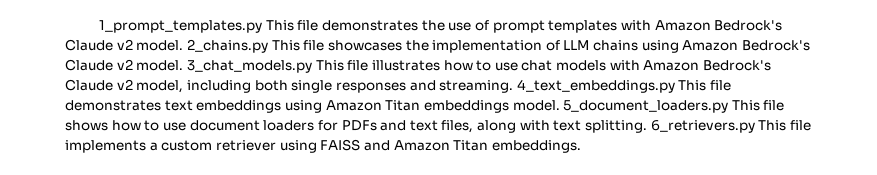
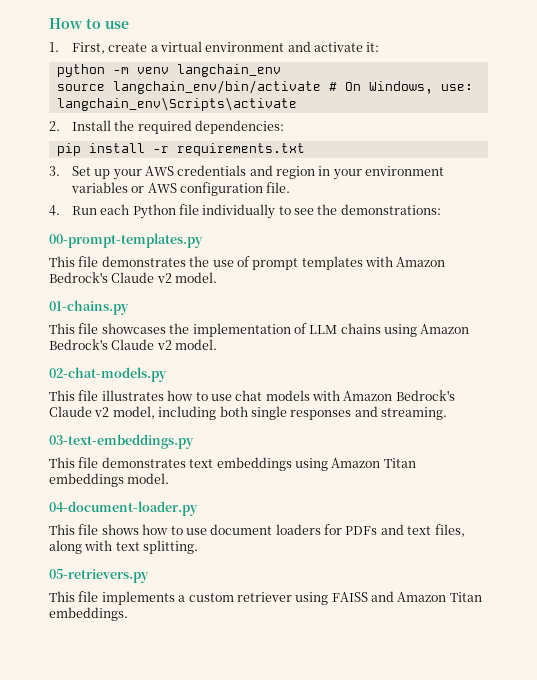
- 1_prompt_templates.py This file demonstrates the use of prompt templates with Amazon Bedrock's Claude v2 model. 2_chains.py This file showcases the implementation of LLM chains using Amazon Bedrock's Claude v2 model. 3_chat_models.py This file illustrates how to use chat models with Amazon Bedrock's Claude v2 model, including both single responses and streaming. 4_text_embeddings.py This file demonstrates text embeddings using Amazon Titan embeddings model. 5_document_loaders.py This file shows how to use document loaders for PDFs and text files, along with text splitting. 6_retrievers.py This file implements a custom retriever using FAISS and Amazon Titan embeddings.
+ How to use
+ 1. First, create a virtual environment and activate it:
+ python -m venv langchain_env
+ source langchain_env/bin/activate # On Windows, use: langchain_env\Scripts\activate
+ 2. Install the required dependencies:
+ pip install -r requirements.txt
+ 3. Set up your AWS credentials and region in your environment variables or AWS configuration file.
+ 4. Run each Python file individually to see the demonstrations:
+ 00-prompt-templates.py
+ This file demonstrates the use of prompt templates with Amazon Bedrock's Claude v2 model.
+ 01-chains.py
+ This file showcases the implementation of LLM chains using Amazon Bedrock's Claude v2 model.
+ 02-chat-models.py
+ This file illustrates how to use chat models with Amazon Bedrock's Claude v2 model, including both single responses and streaming.
+ 03-text-embeddings.py
+ This file demonstrates text embeddings using Amazon Titan embeddings model.
+ 04-document-loader.py
+ This file shows how to use document loaders for PDFs and text files, along with text splitting.
+ 05-retrievers.py
+ This file implements a custom retriever using FAISS and Amazon Titan embeddings.

